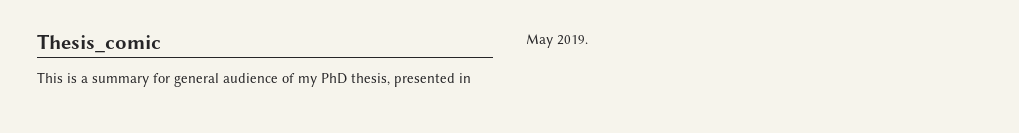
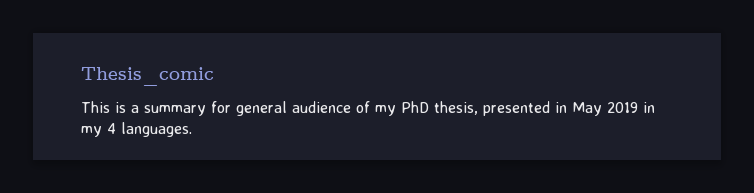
- This is a summary for general audience of my PhD thesis, presented in May 2019.
+ This is a summary for general audience of my PhD thesis, presented in May 2019 in my 4 languages.

